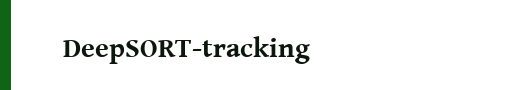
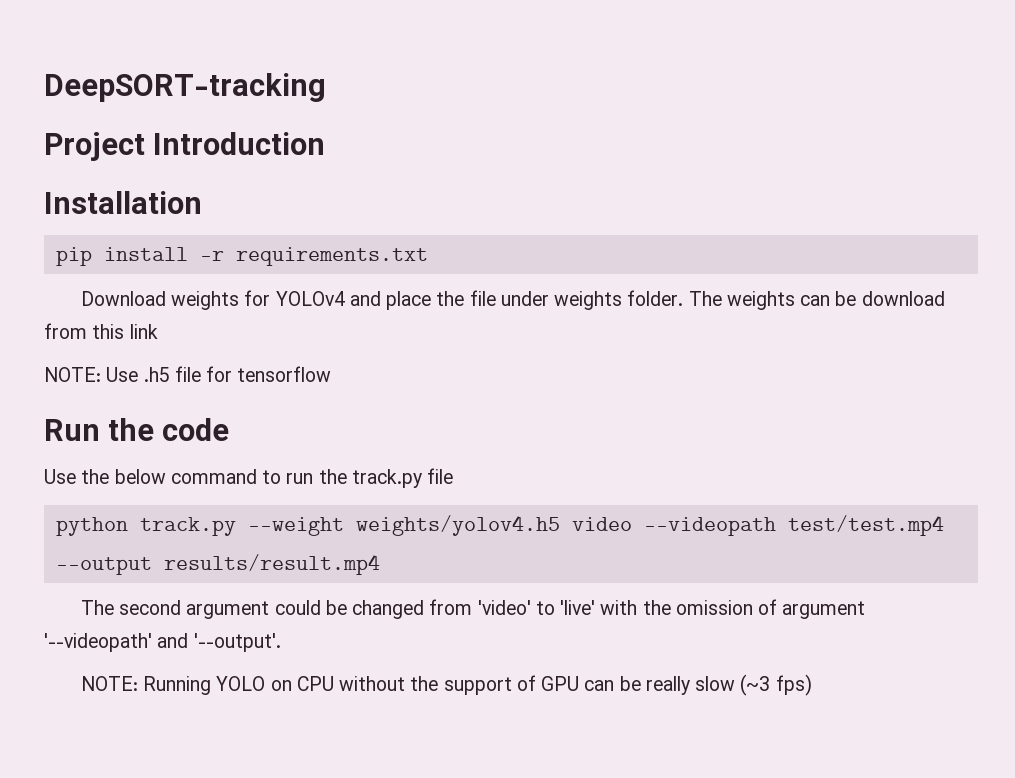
+ Project Introduction
+ Installation
+ pip install -r requirements.txt
+ Download weights for YOLOv4 and place the file under weights folder. The weights can be download from this link
+ NOTE: Use .h5 file for tensorflow
+ Run the code
+ Use the below command to run the track.py file
+ python track.py --weight weights/yolov4.h5 video --videopath test/test.mp4 --output results/result.mp4
+ The second argument could be changed from 'video' to 'live' with the omission of argument '--videopath' and '--output'.
+ NOTE: Running YOLO on CPU without the support of GPU can be really slow (~3 fps)

